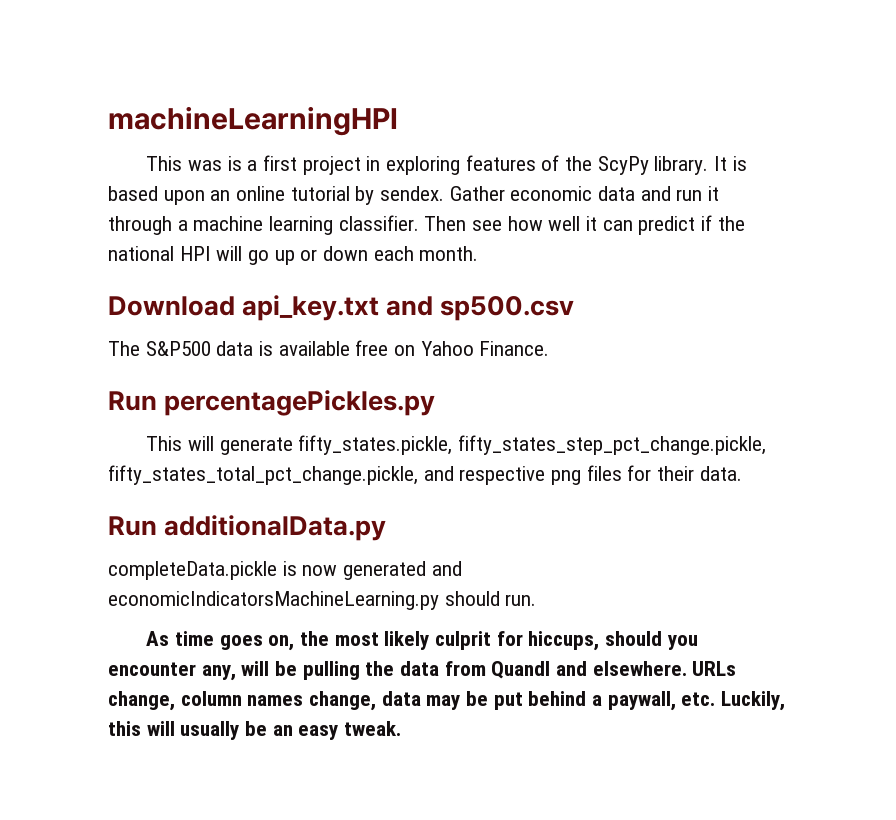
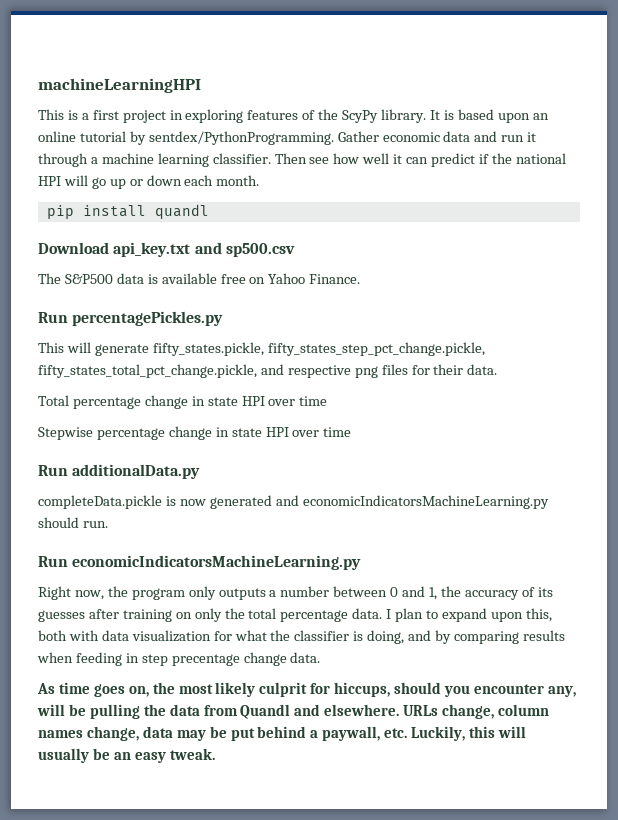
- This was is a first project in exploring features of the ScyPy library.
+ This is a first project in exploring features of the ScyPy library.
- It is based upon an online tutorial by sendex.
+ It is based upon an online tutorial by sentdex/PythonProgramming.
+ pip install quandl
+ Total percentage change in state HPI over time
+ Stepwise percentage change in state HPI over time
+ Run economicIndicatorsMachineLearning.py
+ Right now, the program only outputs a number between 0 and 1, the accuracy of its guesses after training on only the total percentage data. I plan to expand upon this, both with data visualization for what the classifier is doing, and by comparing results when feeding in step precentage change data.

